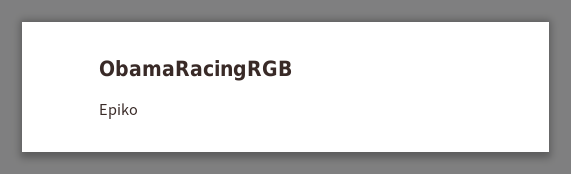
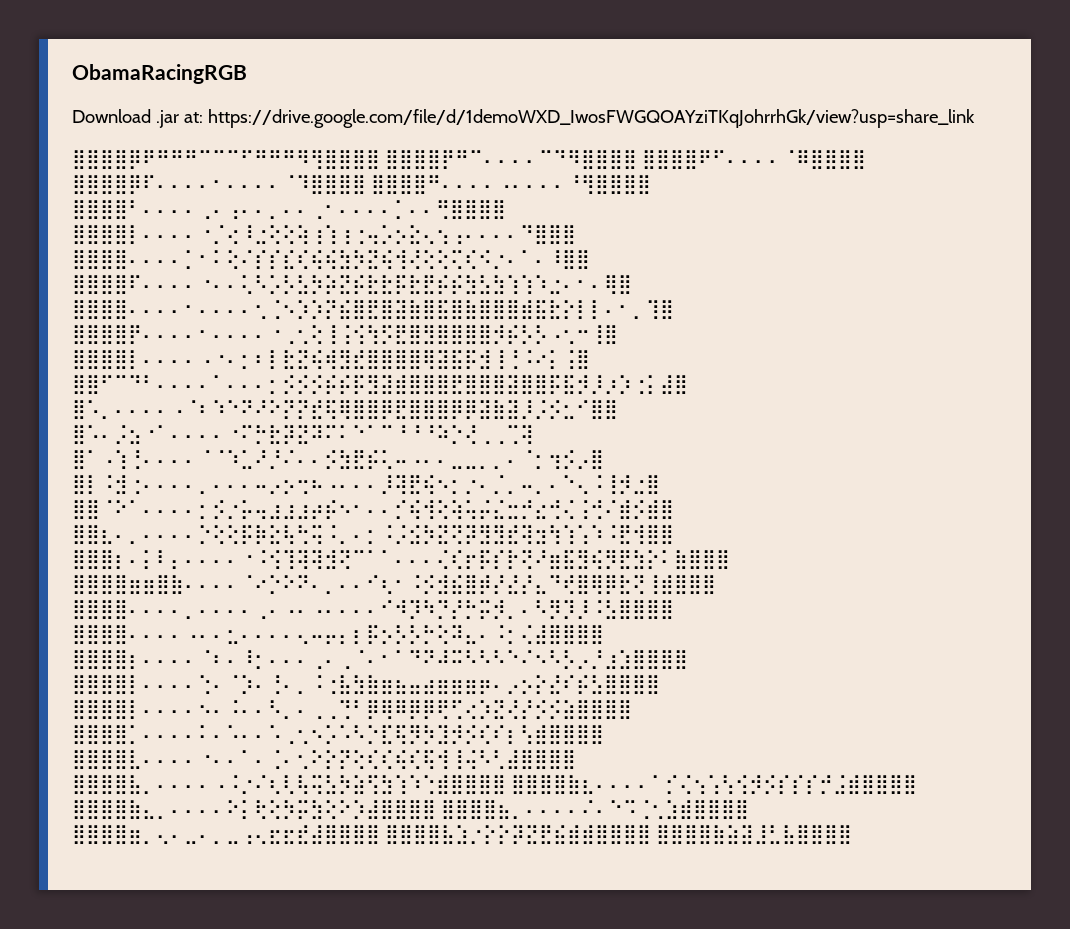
- Epiko
+ Download .jar at: https://drive.google.com/file/d/1demoWXD_IwosFWGQOAYziTKqJohrrhGk/view?usp=share_link
+ ⣿⣿⣿⣿⡿⠟⠛⠛⠛⠉⠉⠉⠋⠛⠛⠛⠻⢻⣿⣿⣿⣿ ⣿⣿⣿⣿⡟⠛⠉⠄⠄⠄⠄⠉⠙⠻⣿⣿⣿⣿ ⣿⣿⣿⣿⠟⠋⠄⠄⠄⠄⠈⠿⣿⣿⣿⣿ ⣿⣿⣿⣿⡿⠏⠄⠄⠄⠄⠂⠄⠄⠄⠄⠈⠹⣿⣿⣿⣿ ⣿⣿⣿⣿⠛⠄⠄⠄⠄⠠⠄⠄⠄⠄⠘⢻⣿⣿⣿⣿ ⣿⣿⣿⣿⠃⠄⠄⠄⠄⢀⠄⢠⠄⠄⡀⠄⠄⢀⠂⠄⠄⠄⠄⡁⠄⠄⢛⣿⣿⣿⣿ ⣿⣿⣿⣿⡇⠄⠄⠄⠄⠐⡈⢔⠸⣐⢕⢕⢵⢰⢱⢰⢐⢤⡡⡢⣕⢄⢢⢠⠄⠄⠄⠄⠙⣿⣿⣿ ⣿⣿⣿⣿⠄⠄⠄⠄⡁⠂⠅⢕⠌⡎⡎⣎⢎⢮⢮⣳⡳⣝⢮⢺⢜⢕⢕⢍⢎⠪⡐⠄⠁⠄⠸⣿⣿ ⣿⣿⣿⣿⠏⠄⠄⠄⠄⠐⠄⠄⢅⠣⡡⡣⣣⡳⡵⣝⡮⣗⣗⡯⣗⣟⡮⡮⣳⣣⣳⢱⢱⠱⣐⠄⠂⠄⢿⣿ ⣿⣿⣿⣿⠄⠄⠄⠄⠂⠄⠄⠄⠄⢂⢈⠢⡱⡱⡝⣮⣿⣟⣿⣽⣷⣿⣯⣿⣷⣿⣿⣿⣾⣯⣗⡕⡇⡇⠄⠂⡀⢹⣿ ⣿⣿⣿⣿⡟⠄⠄⠄⠄⠂⠄⠄⠄⠄⠐⢀⢂⢕⢸⢨⢪⢳⡫⣟⣿⣻⣿⣿⣿⣿⡺⡮⡣⡣⠠⢂⠒⢸⣿ ⣿⣿⣿⣿⡇⠄⠄⠄⠄⠠⠐⠄⡂⠆⡇⣗⣝⢮⢾⣻⣞⣿⣿⣿⣿⢿⣽⣯⡯⣺⢸⢘⠨⠔⡅⢨⣿ ⣿⣿⠋⠉⠙⠃⠄⠄⠄⠄⠁⠄⠄⠄⡂⡪⡪⡪⡮⡮⡯⣻⣽⣾⣿⣿⣿⣟⣿⣿⣿⣽⣿⣿⡯⣯⡺⡸⡰⡱⢐⡅⣼⣿ ⣿⠡⡀⠄⠄⠄⠄⠠⠈⠆⠱⠑⠝⠜⠕⡝⡝⣞⢯⢿⣿⣿⡿⣟⣿⣿⣿⡿⡿⣽⣷⣽⡸⡨⡪⣂⠊⣿⣿ ⣿⠡⠄⡨⣢⠐⠁⠄⠄⠄⠄⠐⠍⡓⣗⡽⣝⠽⠍⠅⠑⠁⠉⠘⠘⠘⠵⡑⢜⢀⢀⢉⢽ ⣿⠁⠠⢱⢘⠄⠄⠄⠄⠈⠈⠱⣁⠜⡘⠌⠄⠄⡪⣳⣟⡮⢅⠤⠠⠄⠄⣀⣀⡀⡀⠄⠈⡂⢲⡪⡠⣿ ⣿⡇⠨⣺⢐⠄⠄⠄⠄⡀⠄⠄⠄⠤⡠⡢⢒⠦⠠⠄⠄⠄⡸⢽⣟⢮⠢⡂⡐⠄⡈⡀⠤⡀⠄⠑⢄⠨⢸⡺⣐⣿ ⣿⣿⠈⠕⠁⠄⠄⠄⠄⡂⡪⡐⡥⢤⣰⣰⣰⡴⡮⠢⠂⠄⠄⡊⢮⢺⢕⢵⢥⡬⣌⣒⡚⣔⢚⢌⢨⢚⠌⣾⡪⣾⣿ ⣿⣿⣆⠄⡀⠄⠄⠄⠄⡑⢕⢕⡯⡷⣕⢧⢓⢭⠨⡀⠄⡂⠨⡨⣪⡳⣝⢝⡽⣻⣻⣞⢽⣲⢳⢱⢡⠱⠨⣟⢺⣿⣿ ⣿⣿⣿⡆⠄⡅⠇⡄⠄⠄⠄⠄⠐⠨⢪⢹⢽⢽⣺⢝⠉⠁⠁⠄⠄⠄⢌⢎⡖⡯⡎⡗⢝⠜⣶⣯⣻⢮⡻⣟⣳⡕⠅⣷⣿⣿⣿ ⣿⣿⣿⣿⣶⣶⣿⣷⠄⠄⠄⠄⠈⠔⡑⠕⠝⠄⡀⠄⠄⠊⢆⠂⠨⡪⣺⣮⣿⡾⡜⣜⡜⣄⠙⢞⣿⢿⡿⣗⢝⢸⣾⣿⣿⣿ ⣿⣿⣿⣿⠄⠄⠄⠄⡀⠄⠄⠄⠄⢀⠄⠠⠄⠠⠄⠄⠄⠄⠊⠺⡹⠳⡙⡜⡓⡭⡺⡀⠄⠣⡻⡹⡸⠨⣣⣿⣿⣿⣿ ⣿⣿⣿⣿⠄⠄⠄⠄⠠⠄⠄⣂⠄⠄⠄⠄⢄⠤⡤⡄⡆⡯⡢⡣⡣⡓⢕⠽⣄⠄⠨⡂⢌⣼⣿⣿⣿⣿ ⣿⣿⣿⣿⡆⠄⠄⠄⠄⠈⠆⠄⠸⡂⠄⠄⠄⢀⠄⢀⠈⠄⠂⠁⠙⠝⠼⠭⠣⠣⠣⠑⠌⠢⠣⡣⡠⡘⣰⣱⣿⣿⣿⣿ ⣿⣿⣿⣿⡇⠄⠄⠄⠄⢑⠄⠈⡱⠄⢘⠄⡀⠨⢐⣧⣳⣷⣶⣦⣤⣴⣶⣶⣶⡶⠄⡠⡢⡕⣜⠎⡮⣣⣿⣿⣿⣿ ⣿⣿⣿⣿⡇⠄⠄⠄⠄⠢⠄⠨⠄⠄⠣⡀⠄⢀⢀⢙⠃⡿⢿⠿⡿⡿⢟⢋⢔⡱⣝⢜⡜⡪⡪⣵⣿⣿⣿⣿ ⣿⣿⣿⣿⡁⠄⠄⠄⠄⠅⠄⠡⠄⠄⠡⢀⢂⠢⡡⠡⠣⡑⣏⢯⡻⡳⣹⡺⡪⢎⠎⡆⢣⣾⣿⣿⣿⣿ ⣿⣿⣿⣿⣇⠄⠄⠄⠄⠐⠄⠄⠁⠄⢈⠄⢂⠕⡕⡝⢕⢎⢎⢮⢎⢯⢺⢸⢬⠣⢃⣼⣿⣿⣿⣿ ⣿⣿⣿⣿⣧⡀⠄⠄⠄⠄⠠⠨⡐⠌⢆⢇⢧⢭⣣⡳⣵⢫⣳⢱⠱⢑⣾⣿⣿⣿⣿ ⣿⣿⣿⣿⣷⣆⠄⠄⠄⠄⠁⡊⢌⢢⢡⢣⢪⡺⡪⡎⡎⡎⡚⣨⣾⣿⣿⣿⣿ ⣿⣿⣿⣿⣷⣄⡀⠄⠄⠄⠄⠕⡅⢗⢕⡳⡭⣳⢕⠕⡱⣼⣿⣿⣿⣿ ⣿⣿⣿⣿⣦⡀⠄⠄⠄⠄⠌⠄⠑⠩⢈⢂⣱⣾⣿⣿⣿⣿ ⣿⣿⣿⣿⣶⡀⢄⠄⣀⠄⡀⣀⢠⢄⣖⣖⣞⣼⣿⣿⣿⣿ ⣿⣿⣿⣿⣧⣱⡐⡕⡕⡽⣝⣟⣮⣾⣾⣿⣿⣿⣿ ⣿⣿⣿⣿⣷⣵⣽⣸⣃⣧⣿⣿⣿⣿

